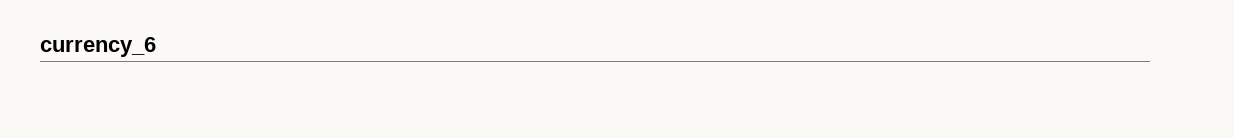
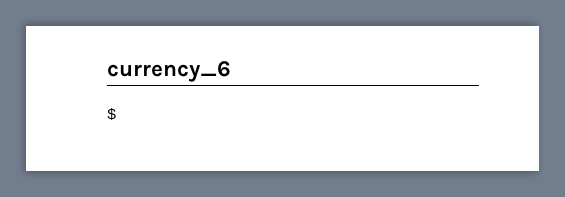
+ $

